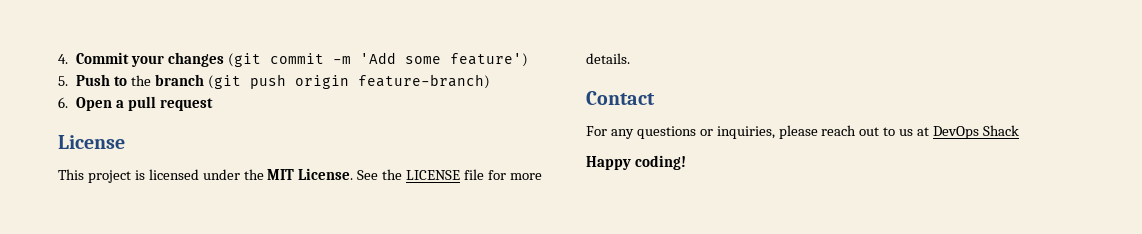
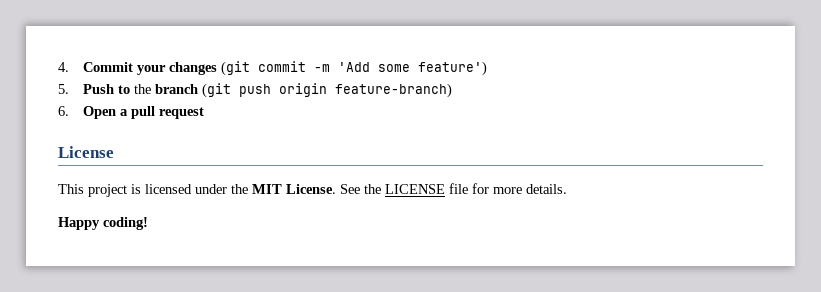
- Contact
- For any questions or inquiries, please reach out to us at DevOps Shack

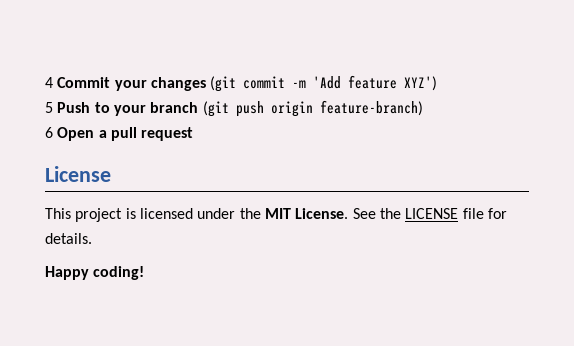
- 4. Commit your changes (git commit -m 'Add some feature')
- 5. Push to the branch (git push origin feature-branch)
+ 4 Commit your changes (git commit -m 'Add feature XYZ')
+ 5 Push to your branch (git push origin feature-branch)
- 6. Open a pull request
+ 6 Open a pull request
- See the LICENSE file for more details.
+ See the LICENSE file for details.

